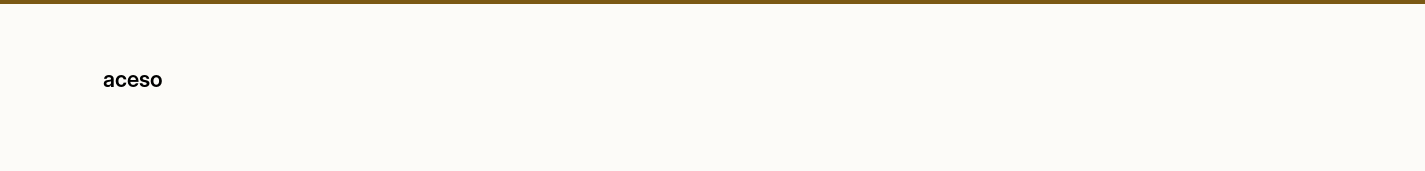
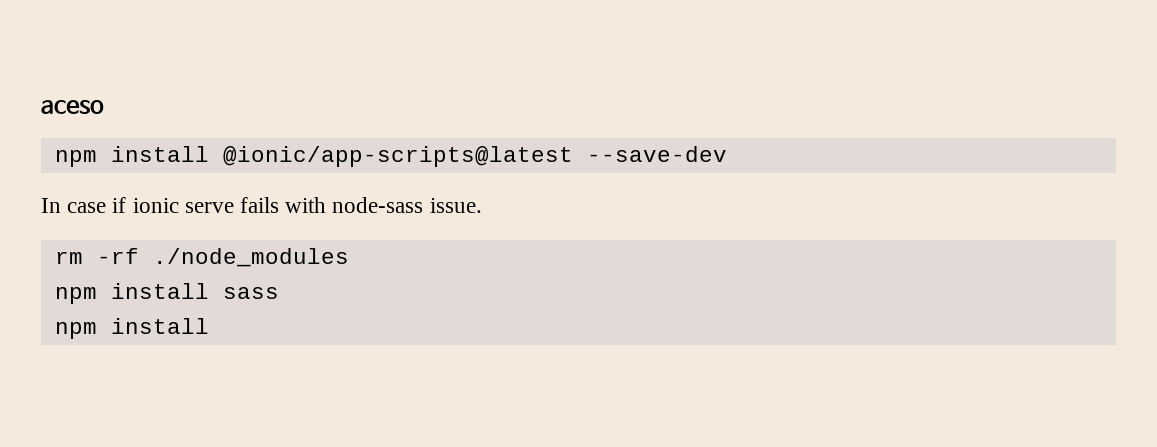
+ npm install @ionic/app-scripts@latest --save-dev
+ In case if ionic serve fails with node-sass issue.
+ rm -rf ./node_modules
+ npm install sass
+ npm install

